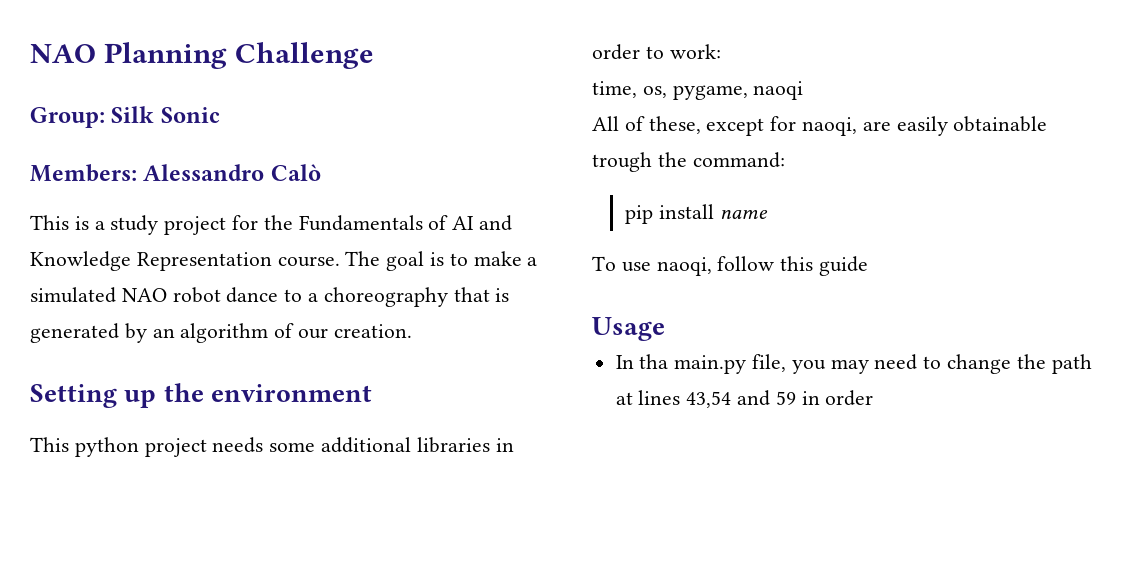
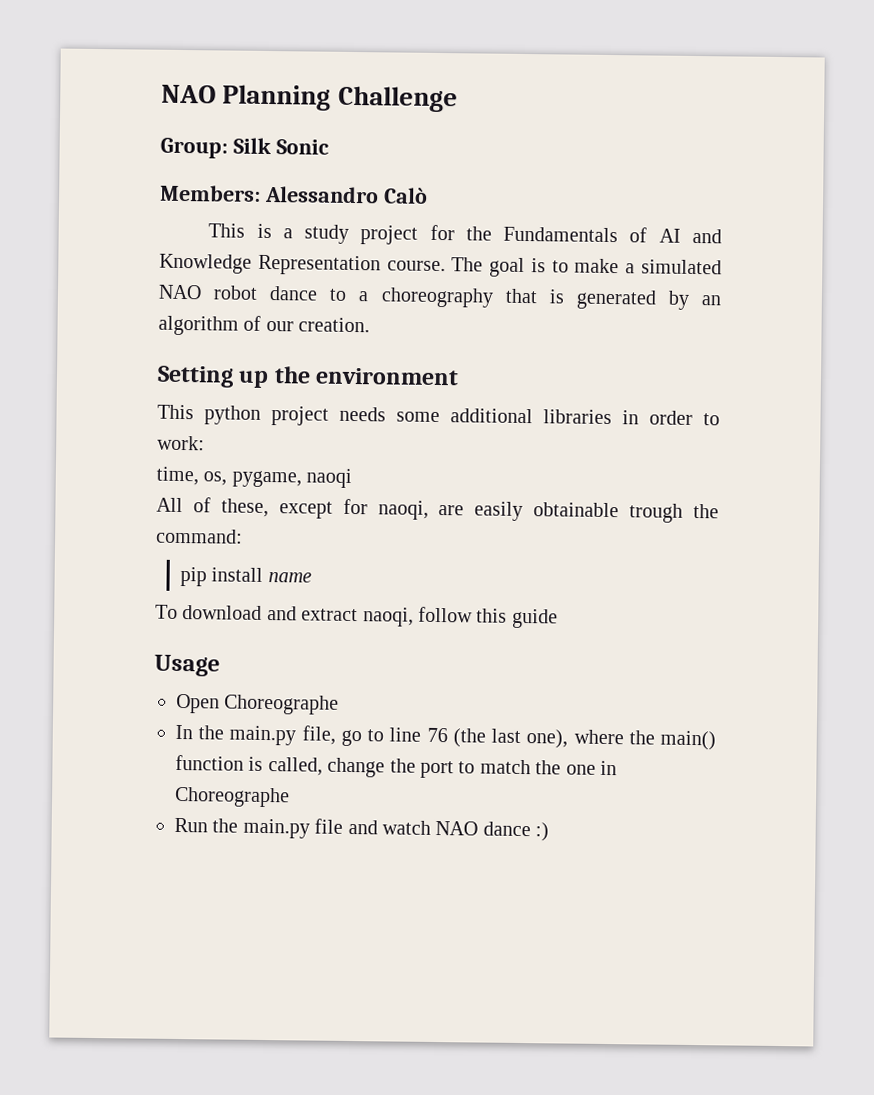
- To use naoqi, follow this guide
+ To download and extract naoqi, follow this guide
+ Open Choreographe
- In tha main.py file, you may need to change the path at lines 43,54 and 59 in order
+ In the main.py file, go to line 76 (the last one), where the main() function is called, change the port to match the one in Choreographe
+ Run the main.py file and watch NAO dance :)

